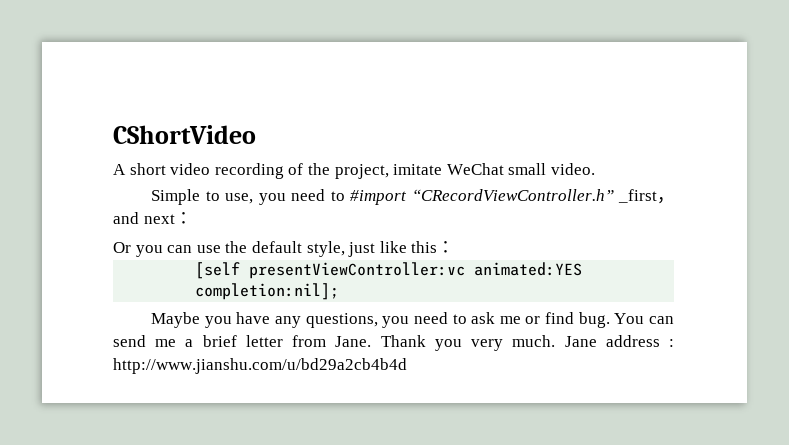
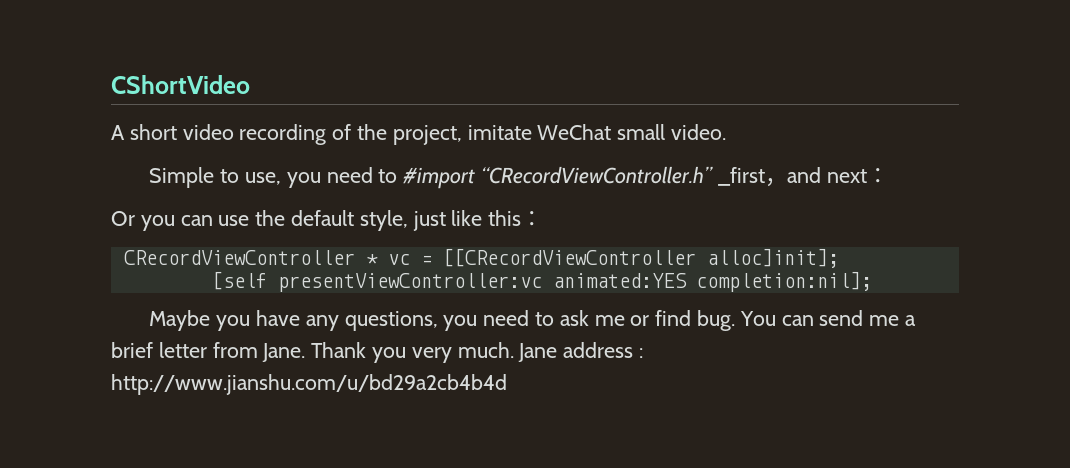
+ CRecordViewController * vc = [[CRecordViewController alloc]init];

